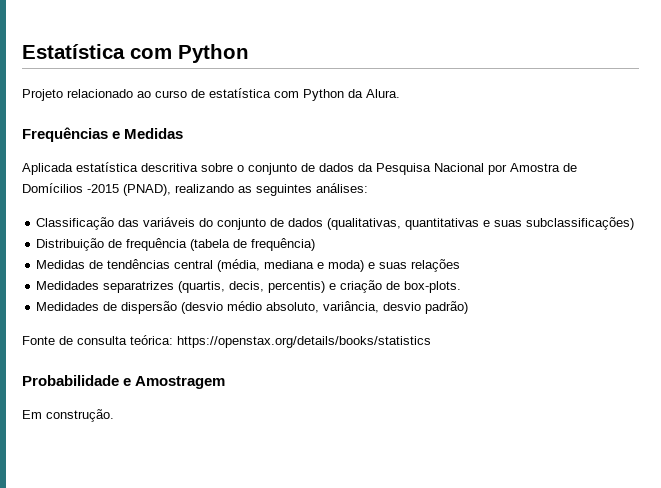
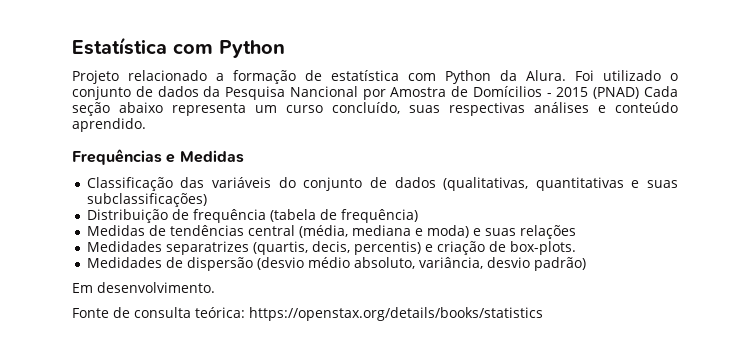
- Projeto relacionado ao curso de estatística com Python da Alura.
+ Projeto relacionado a formação de estatística com Python da Alura. Foi utilizado o conjunto de dados da Pesquisa Nancional por Amostra de Domícilios - 2015 (PNAD) Cada seção abaixo representa um curso concluído, suas respectivas análises e conteúdo aprendido.
  Frequências e Medidas
- Aplicada estatística descritiva sobre o conjunto de dados da Pesquisa Nacional por Amostra de Domícilios -2015 (PNAD), realizando as seguintes análises:
+ Em desenvolvimento.
- Probabilidade e Amostragem
- Em construção.

